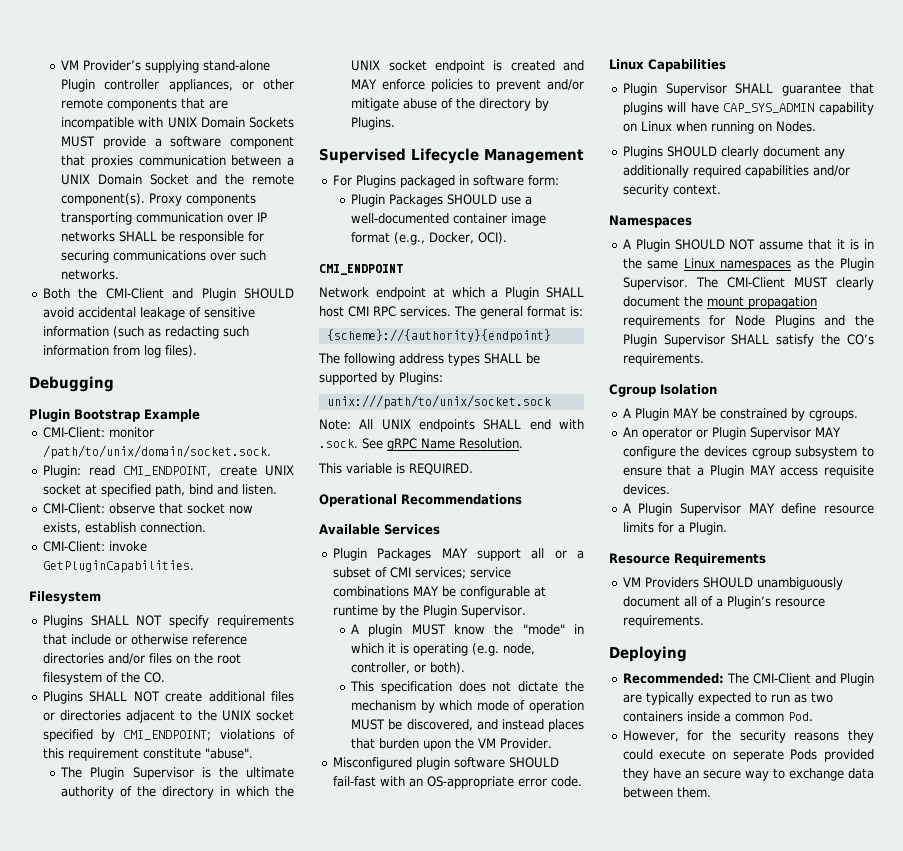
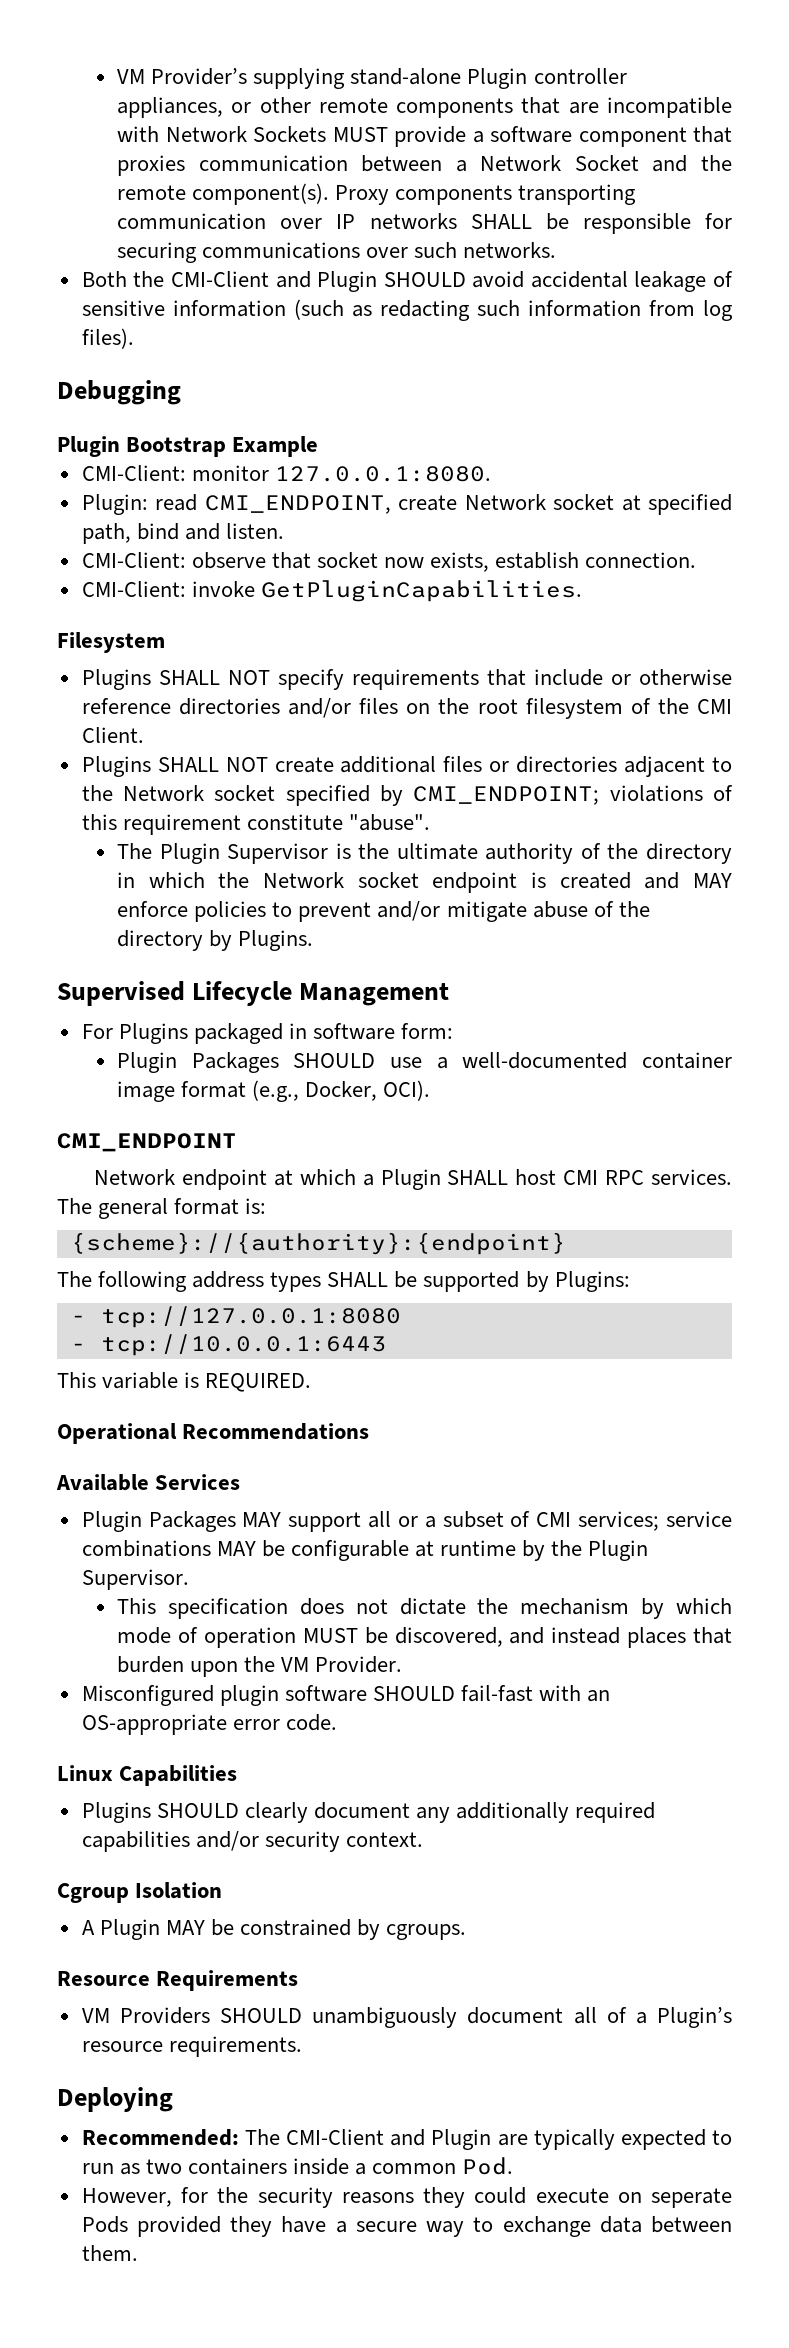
- VM Provider’s supplying stand-alone Plugin controller appliances, or other remote components that are incompatible with UNIX Domain Sockets MUST provide a software component that proxies communication between a UNIX Domain Socket and the remote component(s).
+ VM Provider’s supplying stand-alone Plugin controller appliances, or other remote components that are incompatible with Network Sockets MUST provide a software component that proxies communication between a Network Socket and the remote component(s).
- CMI-Client: monitor /path/to/unix/domain/socket.sock.
+ CMI-Client: monitor 127.0.0.1:8080.
- Plugin: read CMI_ENDPOINT, create UNIX socket at specified path, bind and listen.
+ Plugin: read CMI_ENDPOINT, create Network socket at specified path, bind and listen.
- Plugins SHALL NOT specify requirements that include or otherwise reference directories and/or files on the root filesystem of the CO.
+ Plugins SHALL NOT specify requirements that include or otherwise reference directories and/or files on the root filesystem of the CMI Client.
- Plugins SHALL NOT create additional files or directories adjacent to the UNIX socket specified by CMI_ENDPOINT; violations of this requirement constitute "abuse".
+ Plugins SHALL NOT create additional files or directories adjacent to the Network socket specified by CMI_ENDPOINT; violations of this requirement constitute "abuse".
- The Plugin Supervisor is the ultimate authority of the directory in which the UNIX socket endpoint is created and MAY enforce policies to prevent and/or mitigate abuse of the directory by Plugins.
+ The Plugin Supervisor is the ultimate authority of the directory in which the Network socket endpoint is created and MAY enforce policies to prevent and/or mitigate abuse of the directory by Plugins.
- {scheme}://{authority}{endpoint}
+ {scheme}://{authority}:{endpoint}
- unix:///path/to/unix/socket.sock
- Note: All UNIX endpoints SHALL end with .sock. See gRPC Name Resolution.
+ - tcp://127.0.0.1:8080
+ - tcp://10.0.0.1:6443
- A plugin MUST know the "mode" in which it is operating (e.g. node, controller, or both).
- Plugin Supervisor SHALL guarantee that plugins will have CAP_SYS_ADMIN capability on Linux when running on Nodes.
- Namespaces
- A Plugin SHOULD NOT assume that it is in the same Linux namespaces as the Plugin Supervisor. The CMI-Client MUST clearly document the mount propagation requirements for Node Plugins and the Plugin Supervisor SHALL satisfy the CO’s requirements.
- An operator or Plugin Supervisor MAY configure the devices cgroup subsystem to ensure that a Plugin MAY access requisite devices.
- A Plugin Supervisor MAY define resource limits for a Plugin.
- However, for the security reasons they could execute on seperate Pods provided they have an secure way to exchange data between them.
+ However, for the security reasons they could execute on seperate Pods provided they have a secure way to exchange data between them.

